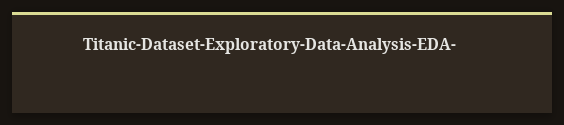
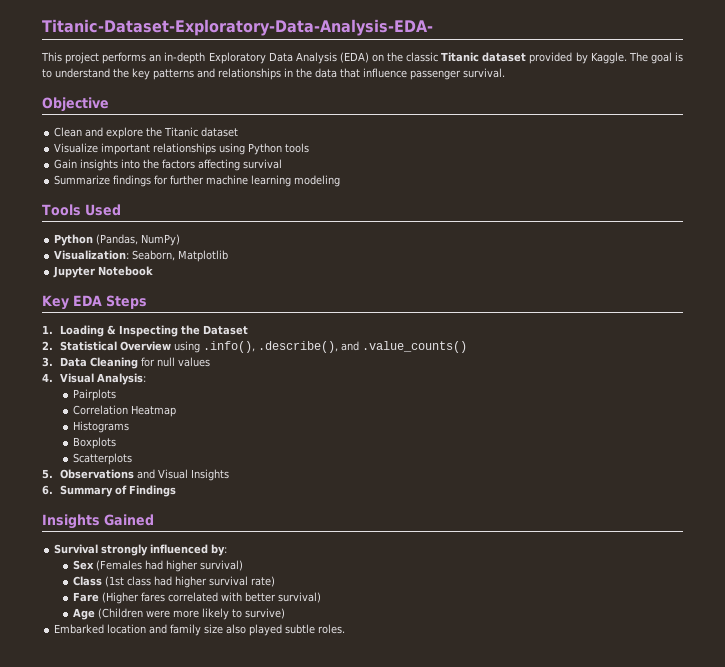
+ This project performs an in-depth Exploratory Data Analysis (EDA) on the classic Titanic dataset provided by Kaggle. The goal is to understand the key patterns and relationships in the data that influence passenger survival.
+ Objective
+ Clean and explore the Titanic dataset
+ Visualize important relationships using Python tools
+ Gain insights into the factors affecting survival
+ Summarize findings for further machine learning modeling
+ Tools Used
+ Python (Pandas, NumPy)
+ Visualization: Seaborn, Matplotlib
+ Jupyter Notebook
+ Key EDA Steps
+ 1. Loading & Inspecting the Dataset
+ 2. Statistical Overview using .info(), .describe(), and .value_counts()
+ 3. Data Cleaning for null values
+ 4. Visual Analysis:
+ Pairplots
+ Correlation Heatmap
+ Histograms
+ Boxplots
+ Scatterplots
+ 5. Observations and Visual Insights
+ 6. Summary of Findings
+ Insights Gained
+ Survival strongly influenced by:
+ Sex (Females had higher survival)
+ Class (1st class had higher survival rate)
+ Fare (Higher fares correlated with better survival)
+ Age (Children were more likely to survive)
+ Embarked location and family size also played subtle roles.

